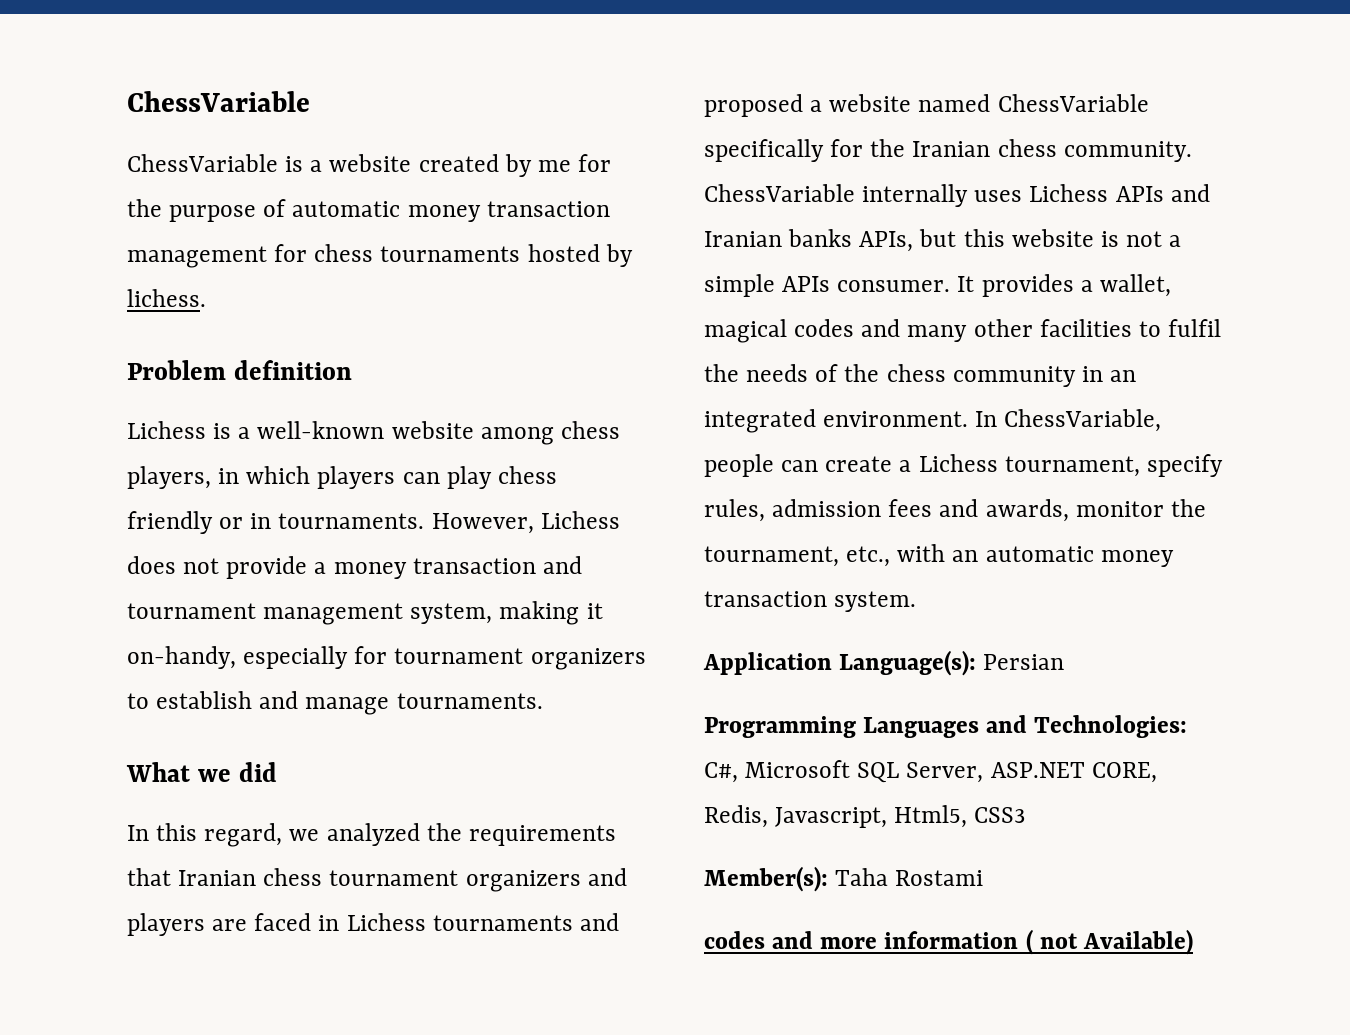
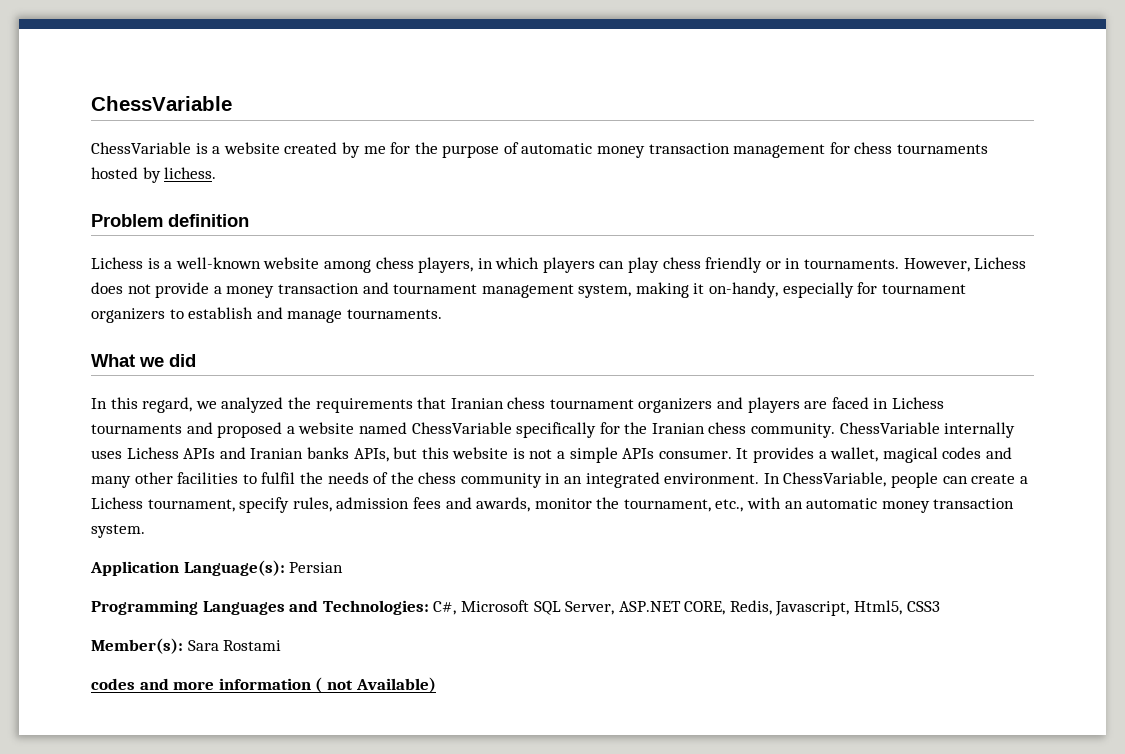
- Member(s): Taha Rostami
+ Member(s): Sara Rostami

